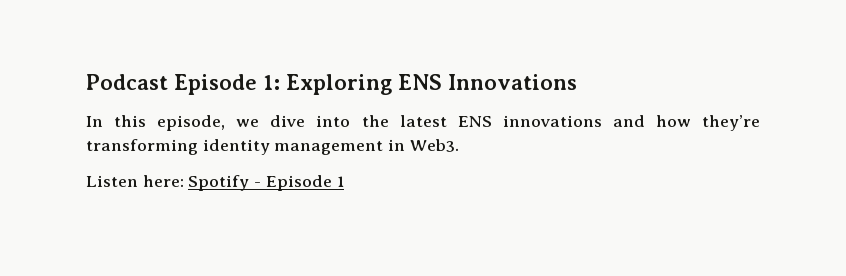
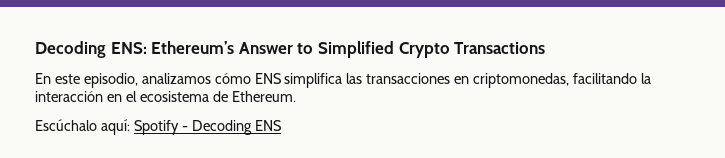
- Podcast Episode 1: Exploring ENS Innovations
- In this episode, we dive into the latest ENS innovations and how they’re transforming identity management in Web3.
- Listen here: Spotify - Episode 1
+ Decoding ENS: Ethereum’s Answer to Simplified Crypto Transactions
+ En este episodio, analizamos cómo ENS simplifica las transacciones en criptomonedas, facilitando la interacción en el ecosistema de Ethereum.
+ Escúchalo aquí: Spotify - Decoding ENS

